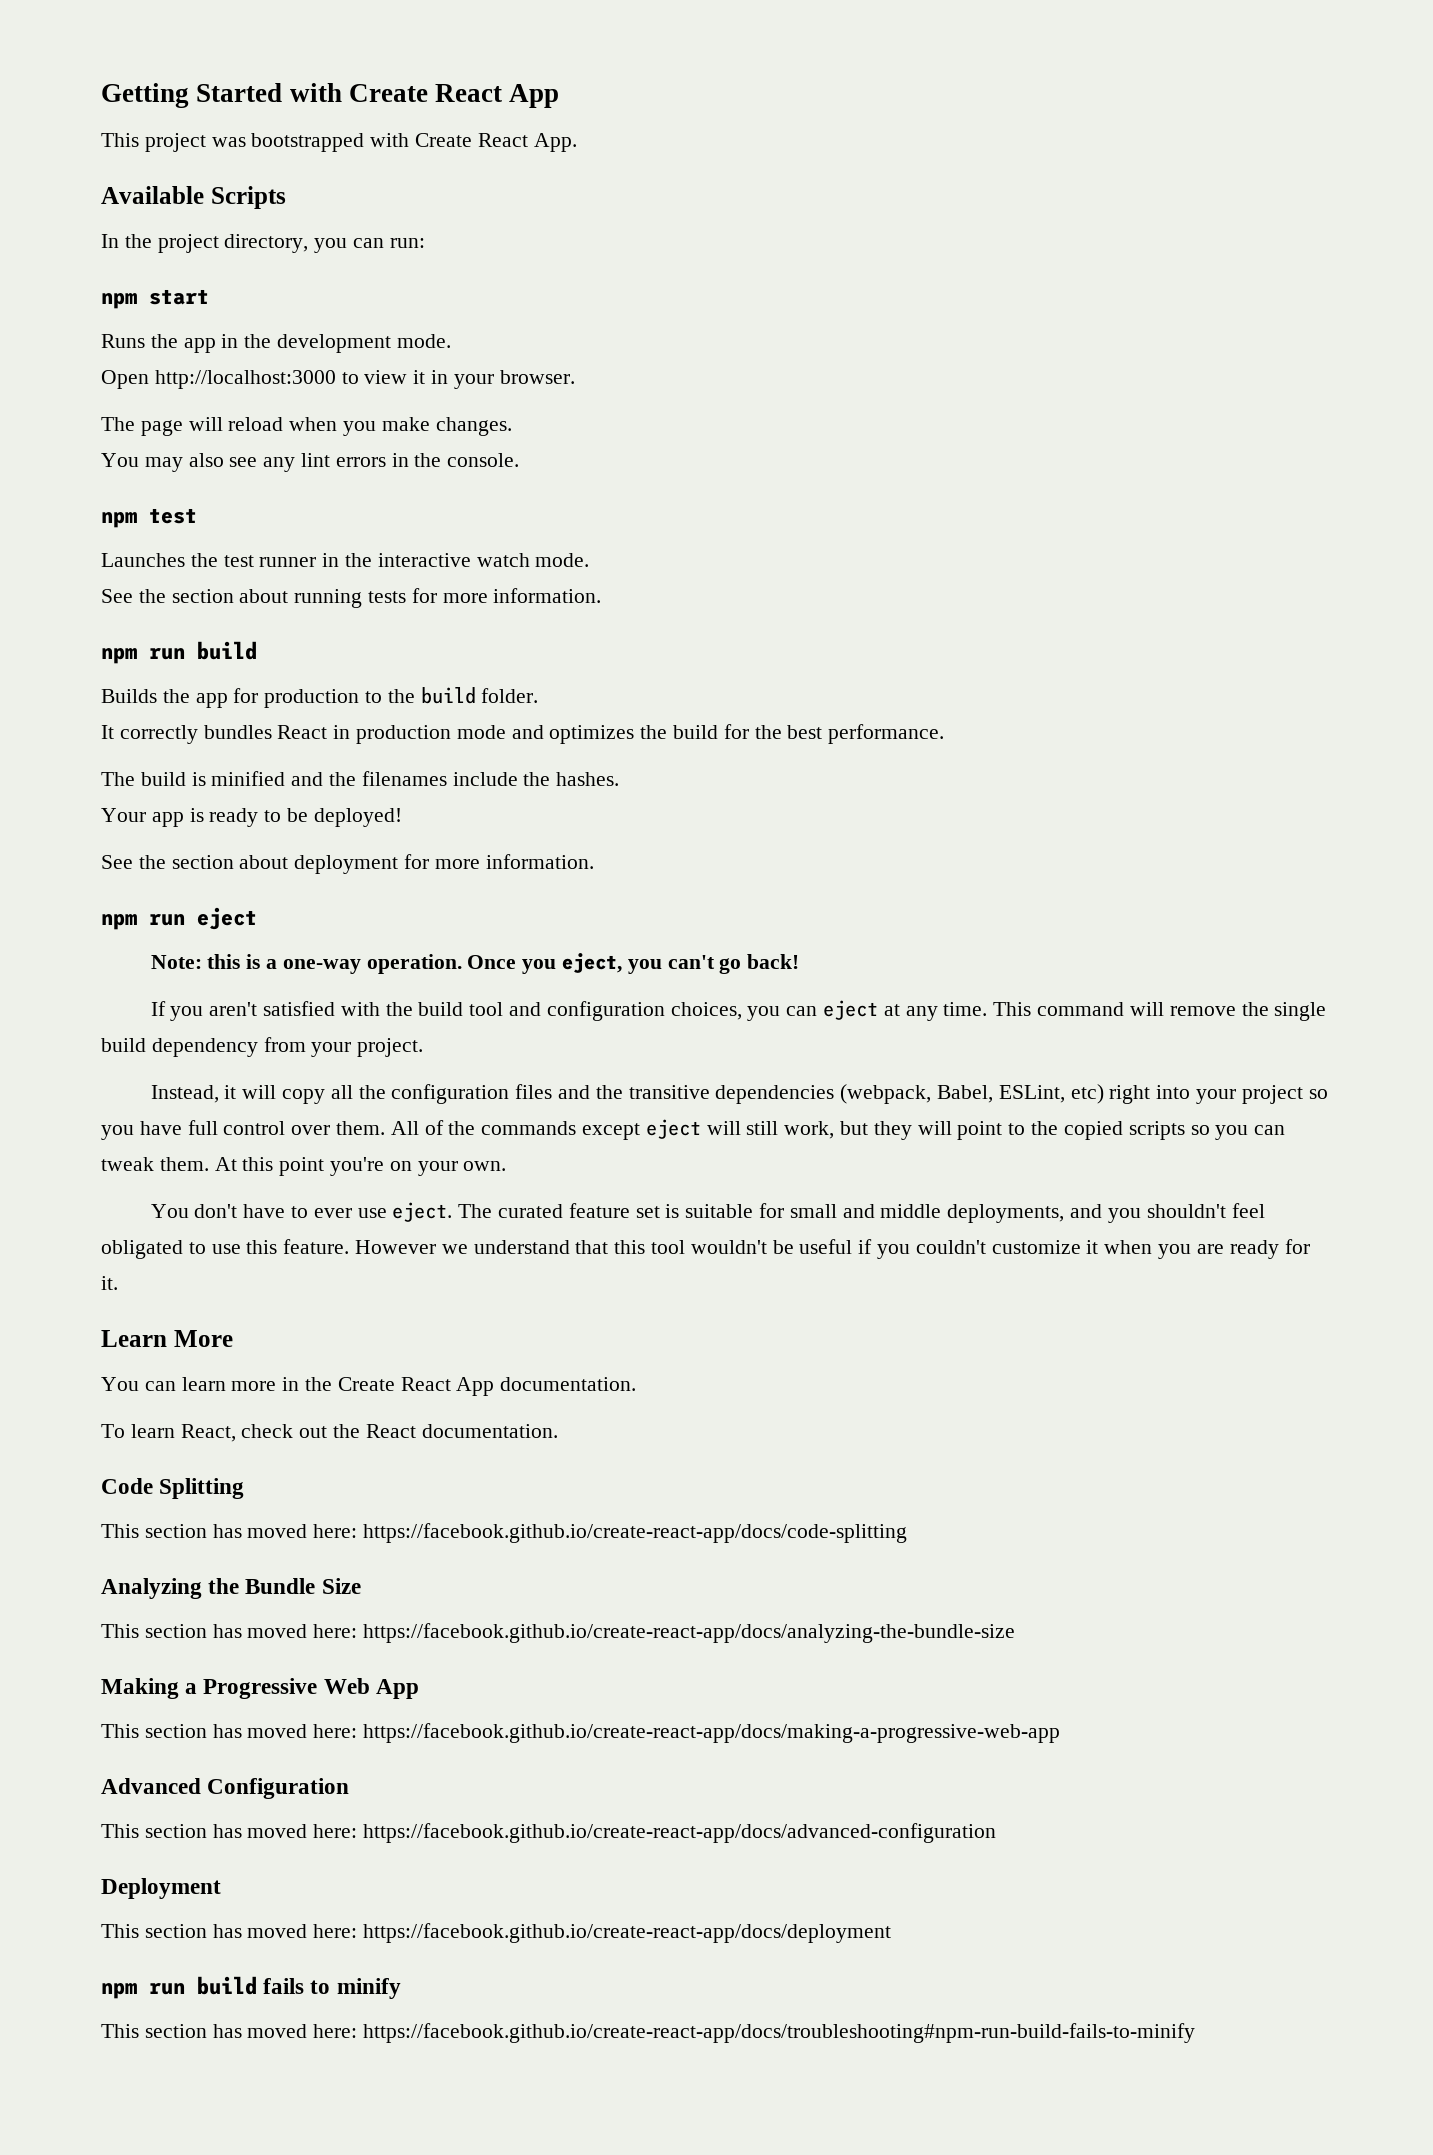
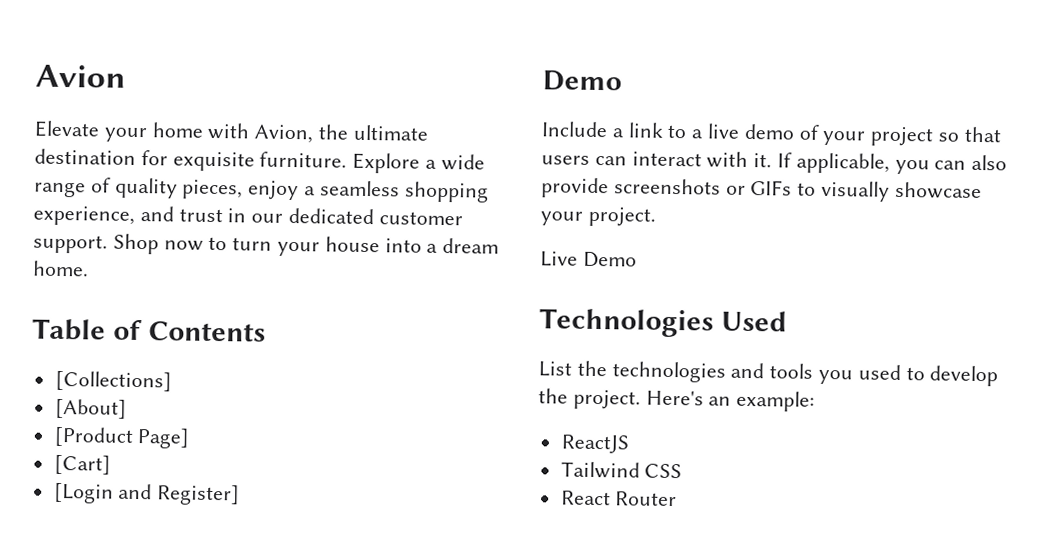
- Getting Started with Create React App
- This project was bootstrapped with Create React App.
- Available Scripts
- In the project directory, you can run:
- npm start
- Runs the app in the development mode.
- Open http://localhost:3000 to view it in your browser.
- The page will reload when you make changes.
- You may also see any lint errors in the console.
- npm test
- Launches the test runner in the interactive watch mode.
- See the section about running tests for more information.
- npm run build
- Builds the app for production to the build folder.
- It correctly bundles React in production mode and optimizes the build for the best performance.
- The build is minified and the filenames include the hashes.
- Your app is ready to be deployed!
- See the section about deployment for more information.
- npm run eject
- Note: this is a one-way operation. Once you eject, you can't go back!
- If you aren't satisfied with the build tool and configuration choices, you can eject at any time. This command will remove the single build dependency from your project.
- Instead, it will copy all the configuration files and the transitive dependencies (webpack, Babel, ESLint, etc) right into your project so you have full control over them. All of the commands except eject will still work, but they will point to the copied scripts so you can tweak them. At this point you're on your own.
- You don't have to ever use eject. The curated feature set is suitable for small and middle deployments, and you shouldn't feel obligated to use this feature. However we understand that this tool wouldn't be useful if you couldn't customize it when you are ready for it.
- Learn More
- You can learn more in the Create React App documentation.
- To learn React, check out the React documentation.
- Code Splitting
- This section has moved here: https://facebook.github.io/create-react-app/docs/code-splitting
- Analyzing the Bundle Size
- This section has moved here: https://facebook.github.io/create-react-app/docs/analyzing-the-bundle-size
- Making a Progressive Web App
- This section has moved here: https://facebook.github.io/create-react-app/docs/making-a-progressive-web-app
- Advanced Configuration
- This section has moved here: https://facebook.github.io/create-react-app/docs/advanced-configuration
- Deployment
- This section has moved here: https://facebook.github.io/create-react-app/docs/deployment
- npm run build fails to minify
- This section has moved here: https://facebook.github.io/create-react-app/docs/troubleshooting#npm-run-build-fails-to-minify
+ Avion
+ Elevate your home with Avion, the ultimate destination for exquisite furniture. Explore a wide range of quality pieces, enjoy a seamless shopping experience, and trust in our dedicated customer support. Shop now to turn your house into a dream home.
+ Table of Contents
+ [Collections]
+ [About]
+ [Product Page]
+ [Cart]
+ [Login and Register]
+ Demo
+ Include a link to a live demo of your project so that users can interact with it. If applicable, you can also provide screenshots or GIFs to visually showcase your project.
+ Live Demo
+ Technologies Used
+ List the technologies and tools you used to develop the project. Here's an example:
+ ReactJS
+ Tailwind CSS
+ React Router

